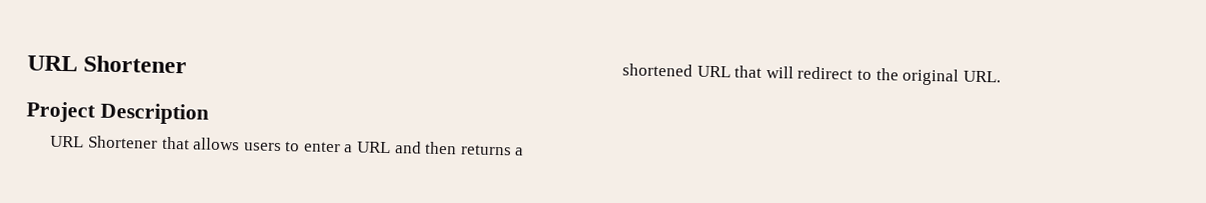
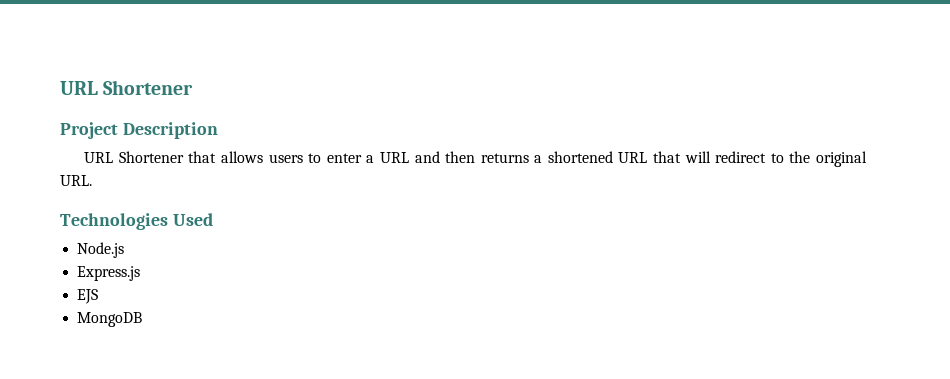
+ Technologies Used
+ Node.js
+ Express.js
+ EJS
+ MongoDB

